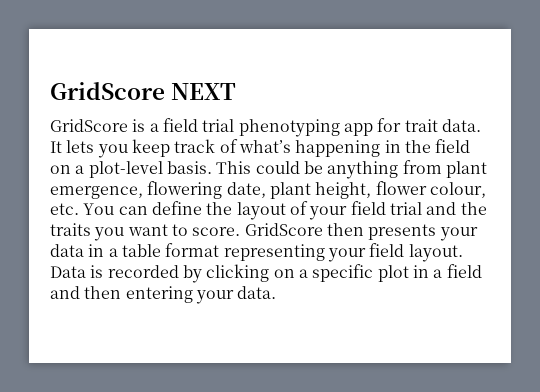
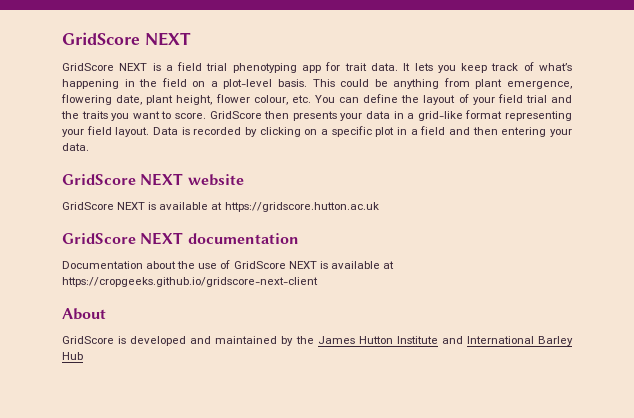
- GridScore is a field trial phenotyping app for trait data.
+ GridScore NEXT is a field trial phenotyping app for trait data.
- GridScore then presents your data in a table format representing your field layout.
+ GridScore then presents your data in a grid-like format representing your field layout.
+ GridScore NEXT website
+ GridScore NEXT is available at https://gridscore.hutton.ac.uk
+ GridScore NEXT documentation
+ Documentation about the use of GridScore NEXT is available at https://cropgeeks.github.io/gridscore-next-client
+ About
+ GridScore is developed and maintained by the James Hutton Institute and International Barley Hub

